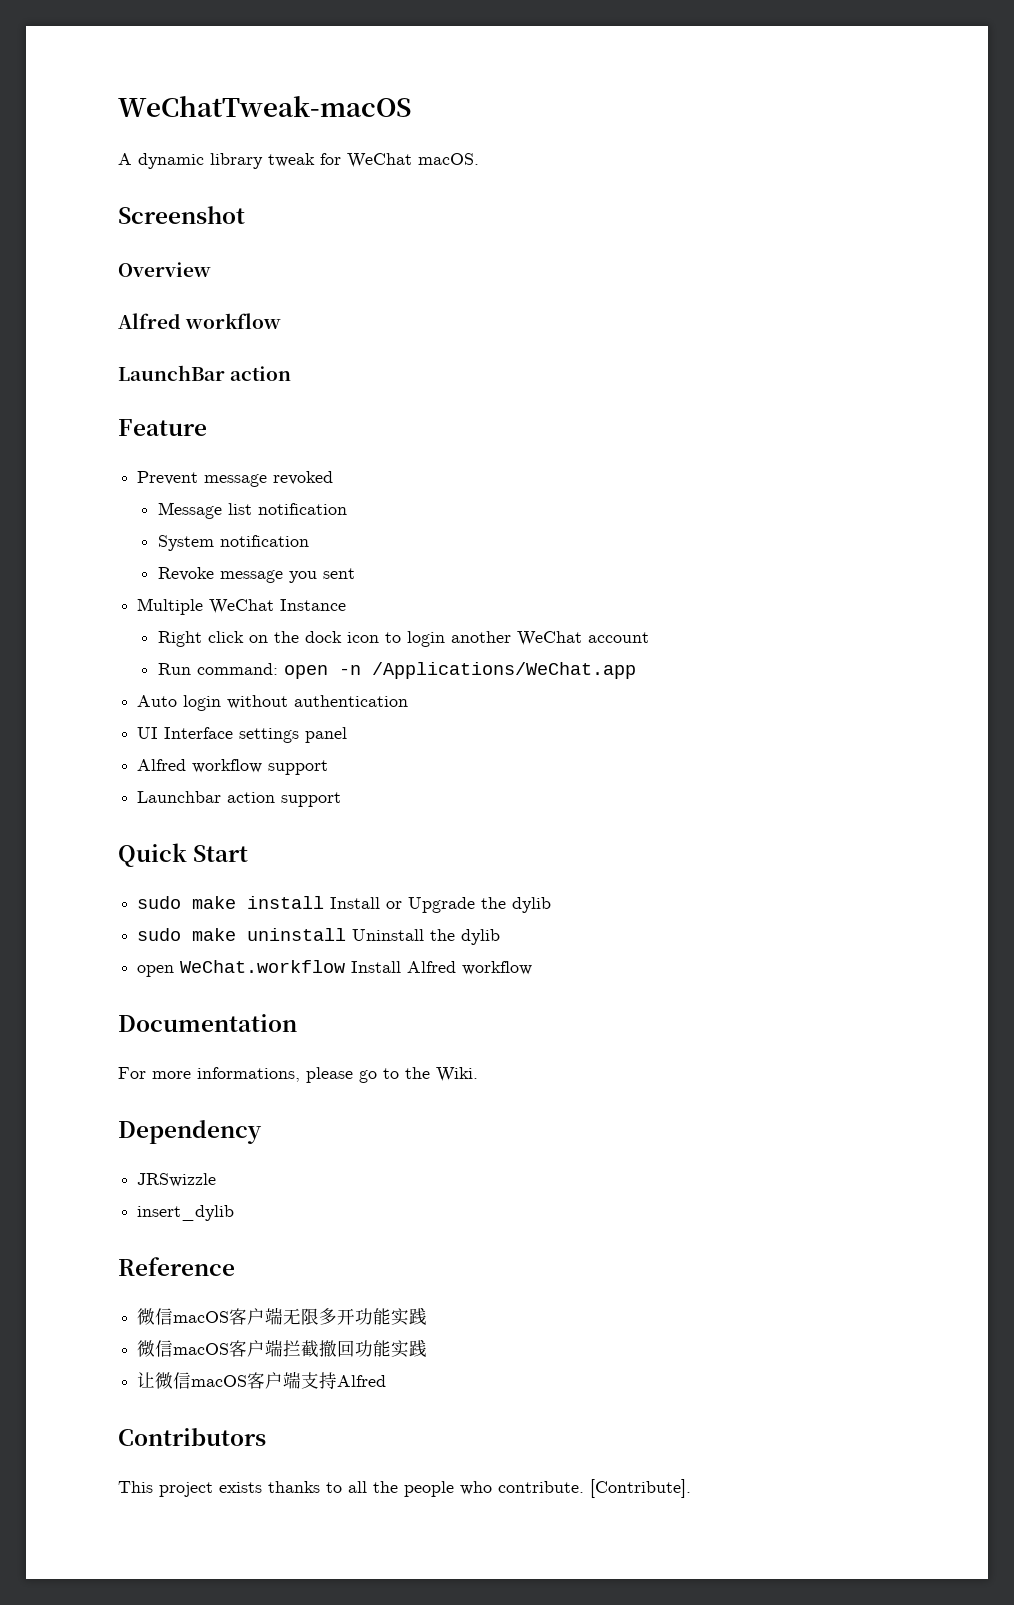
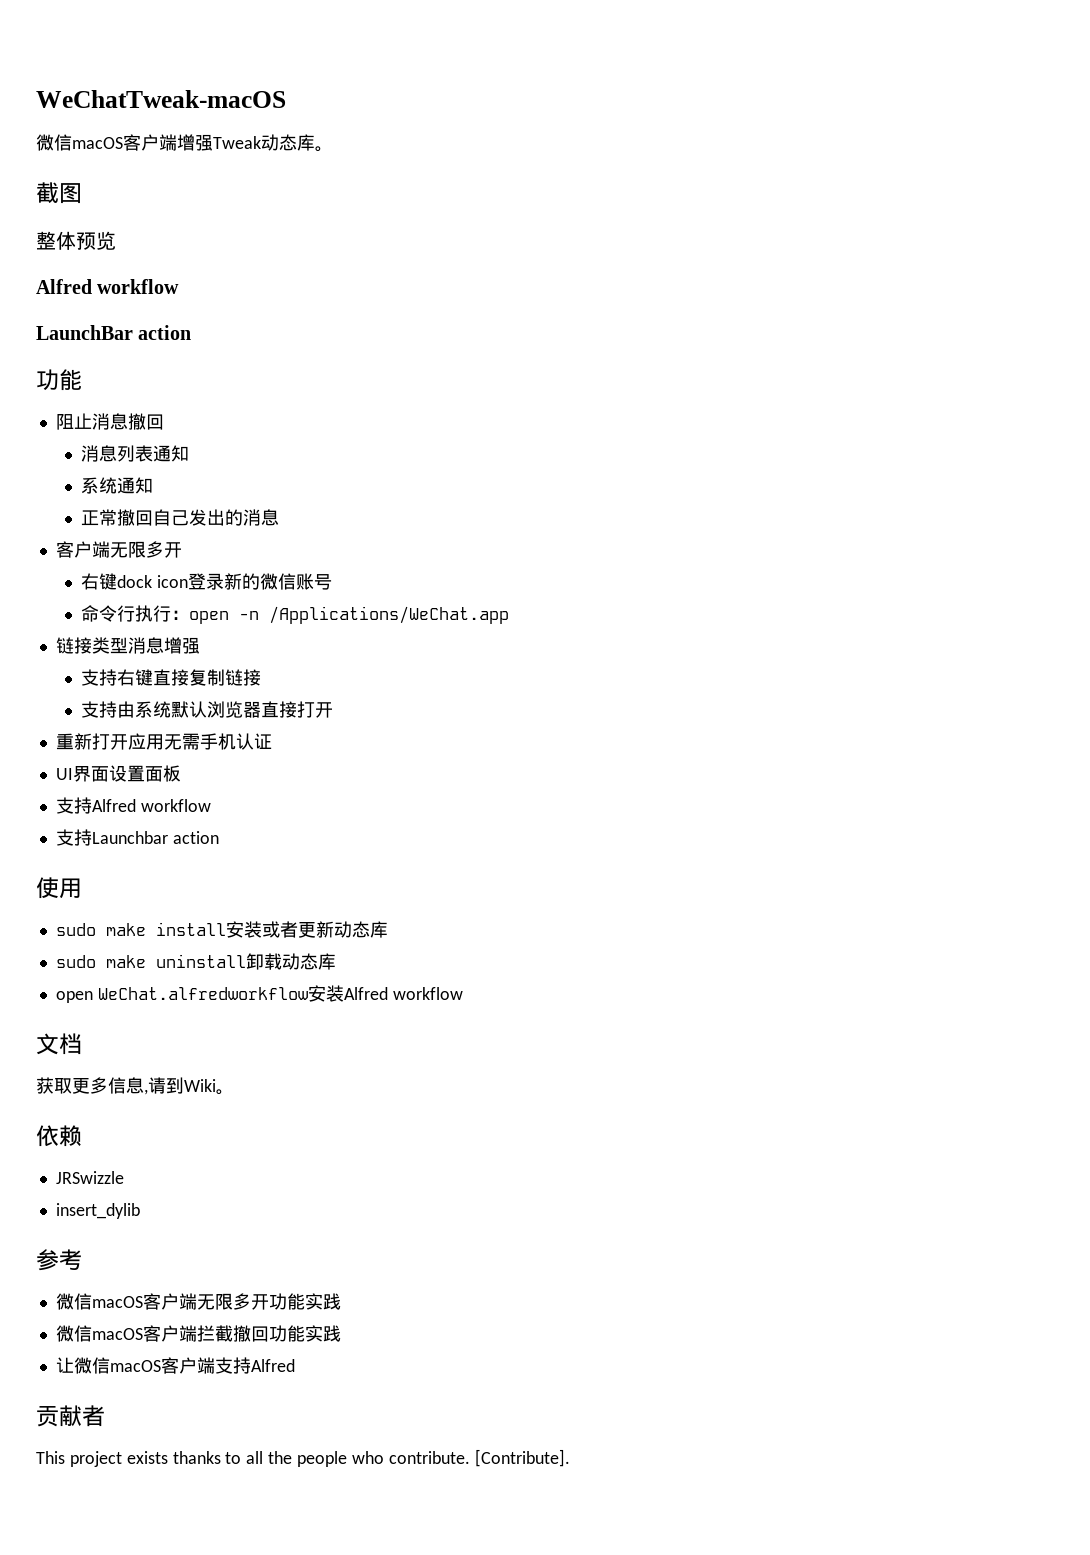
- A dynamic library tweak for WeChat macOS.
- Screenshot
- Overview
+ 微信macOS客户端增强Tweak动态库。
+ 截图
+ 整体预览
  Alfred workflow
  LaunchBar action
- Feature
- Prevent message revoked
- Message list notification
- System notification
- Revoke message you sent
- Multiple WeChat Instance
- Right click on the dock icon to login another WeChat account
- Run command: open -n /Applications/WeChat.app
- Auto login without authentication
- UI Interface settings panel
- Alfred workflow support
- Launchbar action support
- Quick Start
+ 功能
+ 阻止消息撤回
+ 消息列表通知
+ 系统通知
+ 正常撤回自己发出的消息
+ 客户端无限多开
+ 右键dock icon登录新的微信账号
+ 命令行执行：open -n /Applications/WeChat.app
+ 链接类型消息增强
+ 支持右键直接复制链接
+ 支持由系统默认浏览器直接打开
+ 重新打开应用无需手机认证
+ UI界面设置面板
+ 支持Alfred workflow
+ 支持Launchbar action
+ 使用
- sudo make install Install or Upgrade the dylib
+ sudo make install安装或者更新动态库
- sudo make uninstall Uninstall the dylib
- open WeChat.workflow Install Alfred workflow
- Documentation
- For more informations, please go to the Wiki.
- Dependency
+ sudo make uninstall卸载动态库
+ open WeChat.alfredworkflow安装Alfred workflow
+ 文档
+ 获取更多信息,请到Wiki。
+ 依赖
- Reference
+ 参考
- Contributors
+ 贡献者

